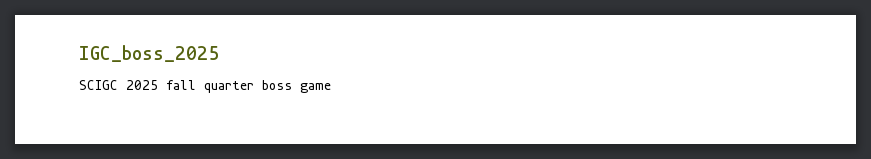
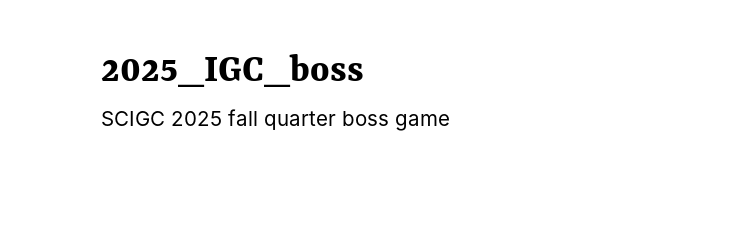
- IGC_boss_2025
+ 2025_IGC_boss

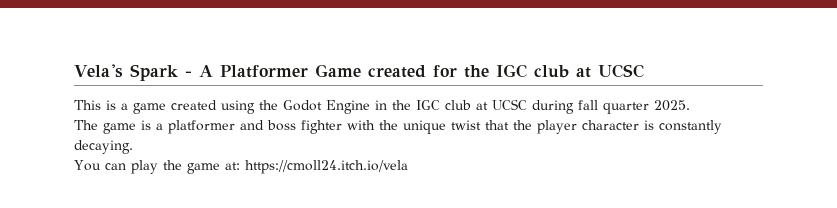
- 2025_IGC_boss
- SCIGC 2025 fall quarter boss game
+ Vela's Spark - A Platformer Game created for the IGC club at UCSC
+ This is a game created using the Godot Engine in the IGC club at UCSC during fall quarter 2025.
+ The game is a platformer and boss fighter with the unique twist that the player character is constantly decaying.
+ You can play the game at: https://cmoll24.itch.io/vela

